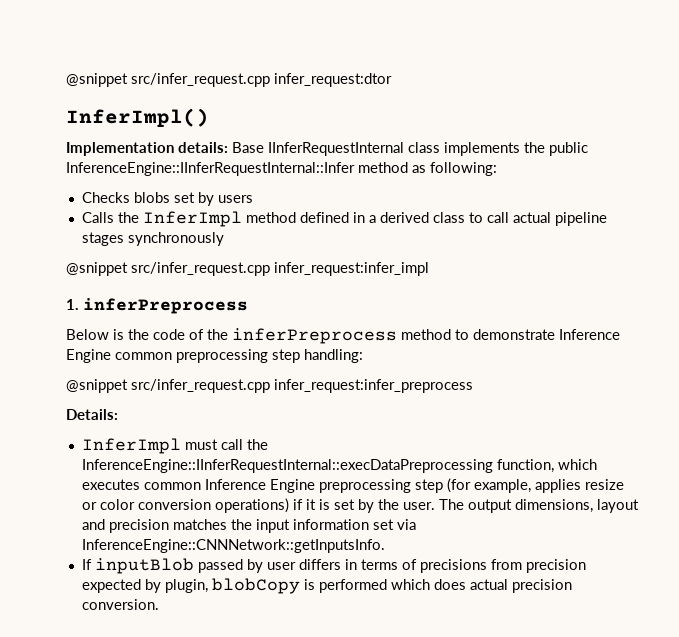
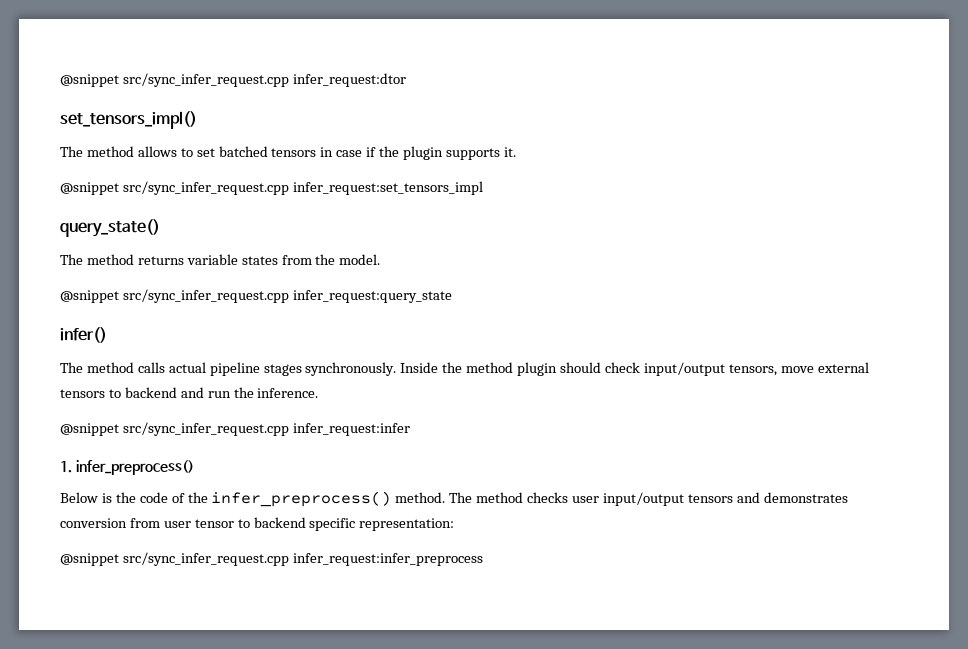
- @snippet src/infer_request.cpp infer_request:dtor
+ @snippet src/sync_infer_request.cpp infer_request:dtor
- InferImpl()
- Implementation details: Base IInferRequestInternal class implements the public InferenceEngine::IInferRequestInternal::Infer method as following:
- Checks blobs set by users
- Calls the InferImpl method defined in a derived class to call actual pipeline stages synchronously
- @snippet src/infer_request.cpp infer_request:infer_impl
+ set_tensors_impl()
+ The method allows to set batched tensors in case if the plugin supports it.
+ @snippet src/sync_infer_request.cpp infer_request:set_tensors_impl
+ query_state()
+ The method returns variable states from the model.
+ @snippet src/sync_infer_request.cpp infer_request:query_state
+ infer()
+ The method calls actual pipeline stages synchronously. Inside the method plugin should check input/output tensors, move external tensors to backend and run the inference.
+ @snippet src/sync_infer_request.cpp infer_request:infer
- 1. inferPreprocess
+ 1. infer_preprocess()
- Below is the code of the inferPreprocess method to demonstrate Inference Engine common preprocessing step handling:
- @snippet src/infer_request.cpp infer_request:infer_preprocess
+ Below is the code of the infer_preprocess() method. The method checks user input/output tensors and demonstrates conversion from user tensor to backend specific representation:
+ @snippet src/sync_infer_request.cpp infer_request:infer_preprocess
- Details:
- InferImpl must call the InferenceEngine::IInferRequestInternal::execDataPreprocessing function, which executes common Inference Engine preprocessing step (for example, applies resize or color conversion operations) if it is set by the user. The output dimensions, layout and precision matches the input information set via InferenceEngine::CNNNetwork::getInputsInfo.
- If inputBlob passed by user differs in terms of precisions from precision expected by plugin, blobCopy is performed which does actual precision conversion.

